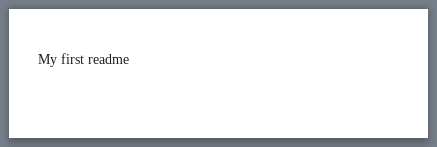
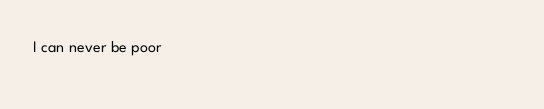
- My first readme
+ I can never be poor

